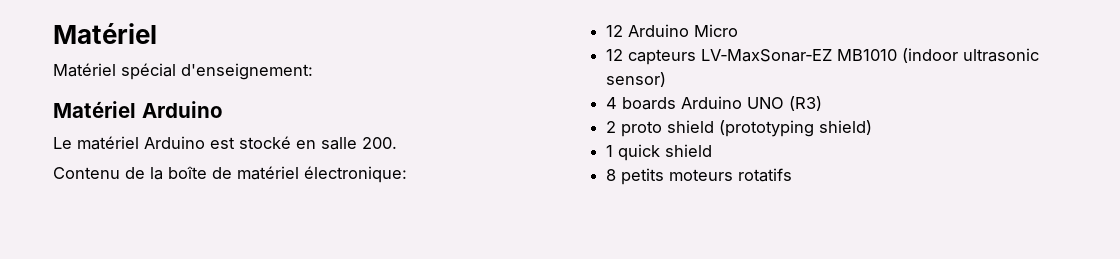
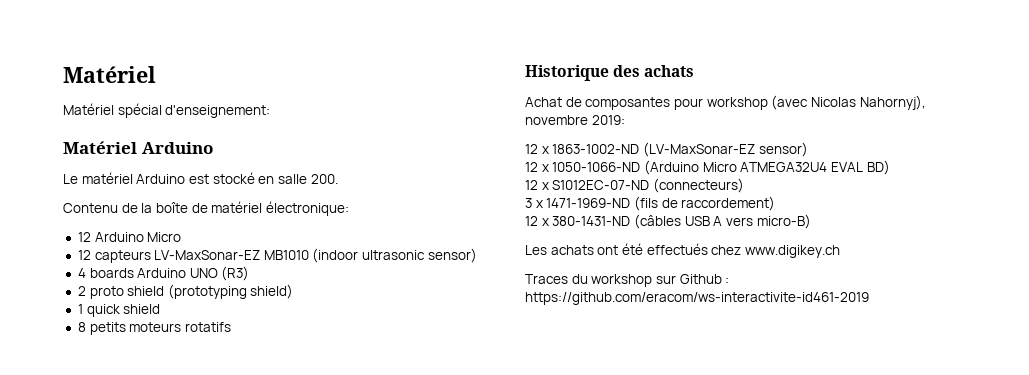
+ Historique des achats
+ Achat de composantes pour workshop (avec Nicolas Nahornyj), novembre 2019:
+ 12 x 1863-1002-ND (LV‑MaxSonar‑EZ sensor)
+ 12 x 1050-1066-ND (Arduino Micro ATMEGA32U4 EVAL BD)
+ 12 x S1012EC-07-ND (connecteurs)
+ 3 x 1471-1969-ND (fils de raccordement)
+ 12 x 380-1431-ND (câbles USB A vers micro-B)
+ Les achats ont été effectués chez www.digikey.ch
+ Traces du workshop sur Github : https://github.com/eracom/ws-interactivite-id461-2019

